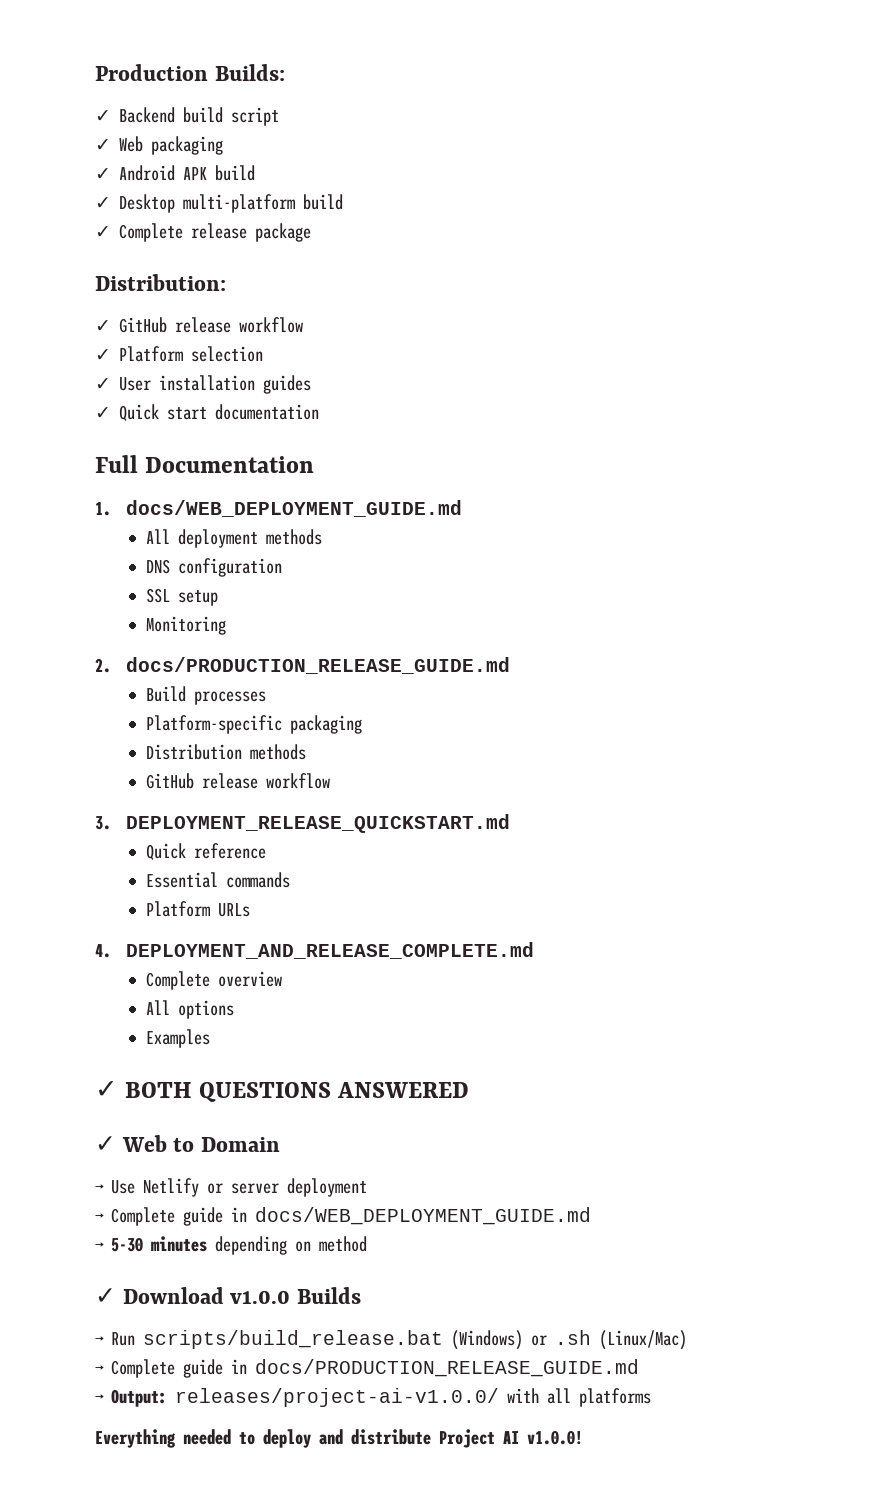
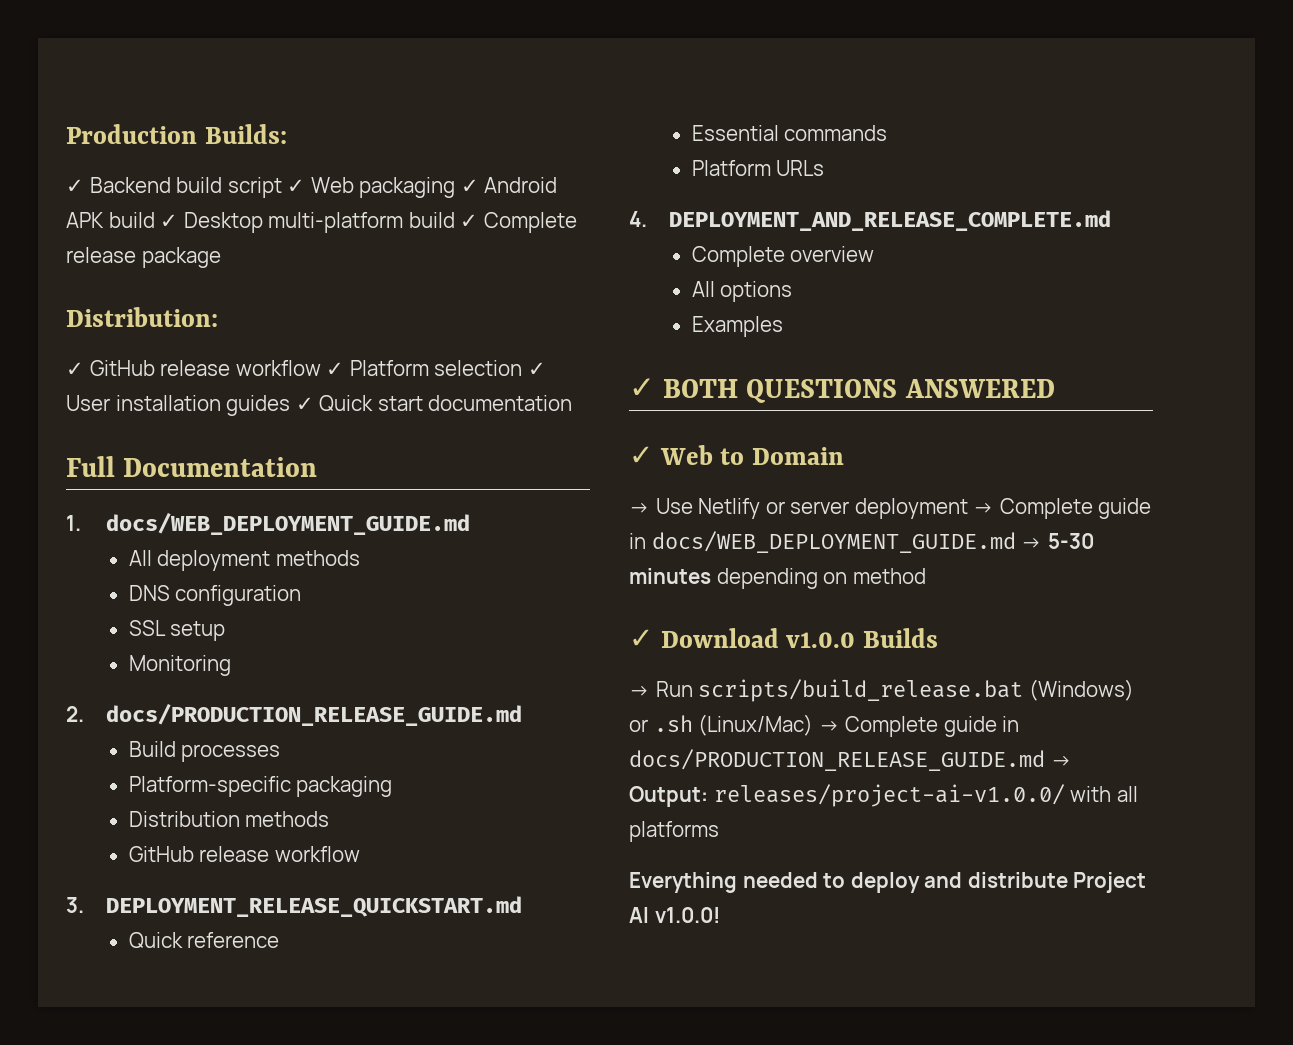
- ✓ Backend build script
- ✓ Web packaging
- ✓ Android APK build
- ✓ Desktop multi-platform build
- ✓ Complete release package
+ ✓ Backend build script ✓ Web packaging ✓ Android APK build ✓ Desktop multi-platform build ✓ Complete release package
- ✓ GitHub release workflow
- ✓ Platform selection
- ✓ User installation guides
- ✓ Quick start documentation
+ ✓ GitHub release workflow ✓ Platform selection ✓ User installation guides ✓ Quick start documentation
- → Use Netlify or server deployment
- → Complete guide in docs/WEB_DEPLOYMENT_GUIDE.md
- → 5-30 minutes depending on method
+ → Use Netlify or server deployment → Complete guide in docs/WEB_DEPLOYMENT_GUIDE.md → 5-30 minutes depending on method
- → Run scripts/build_release.bat (Windows) or .sh (Linux/Mac)
- → Complete guide in docs/PRODUCTION_RELEASE_GUIDE.md
- → Output: releases/project-ai-v1.0.0/ with all platforms
+ → Run scripts/build_release.bat (Windows) or .sh (Linux/Mac) → Complete guide in docs/PRODUCTION_RELEASE_GUIDE.md → Output: releases/project-ai-v1.0.0/ with all platforms

